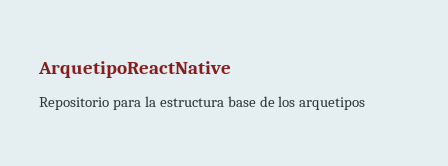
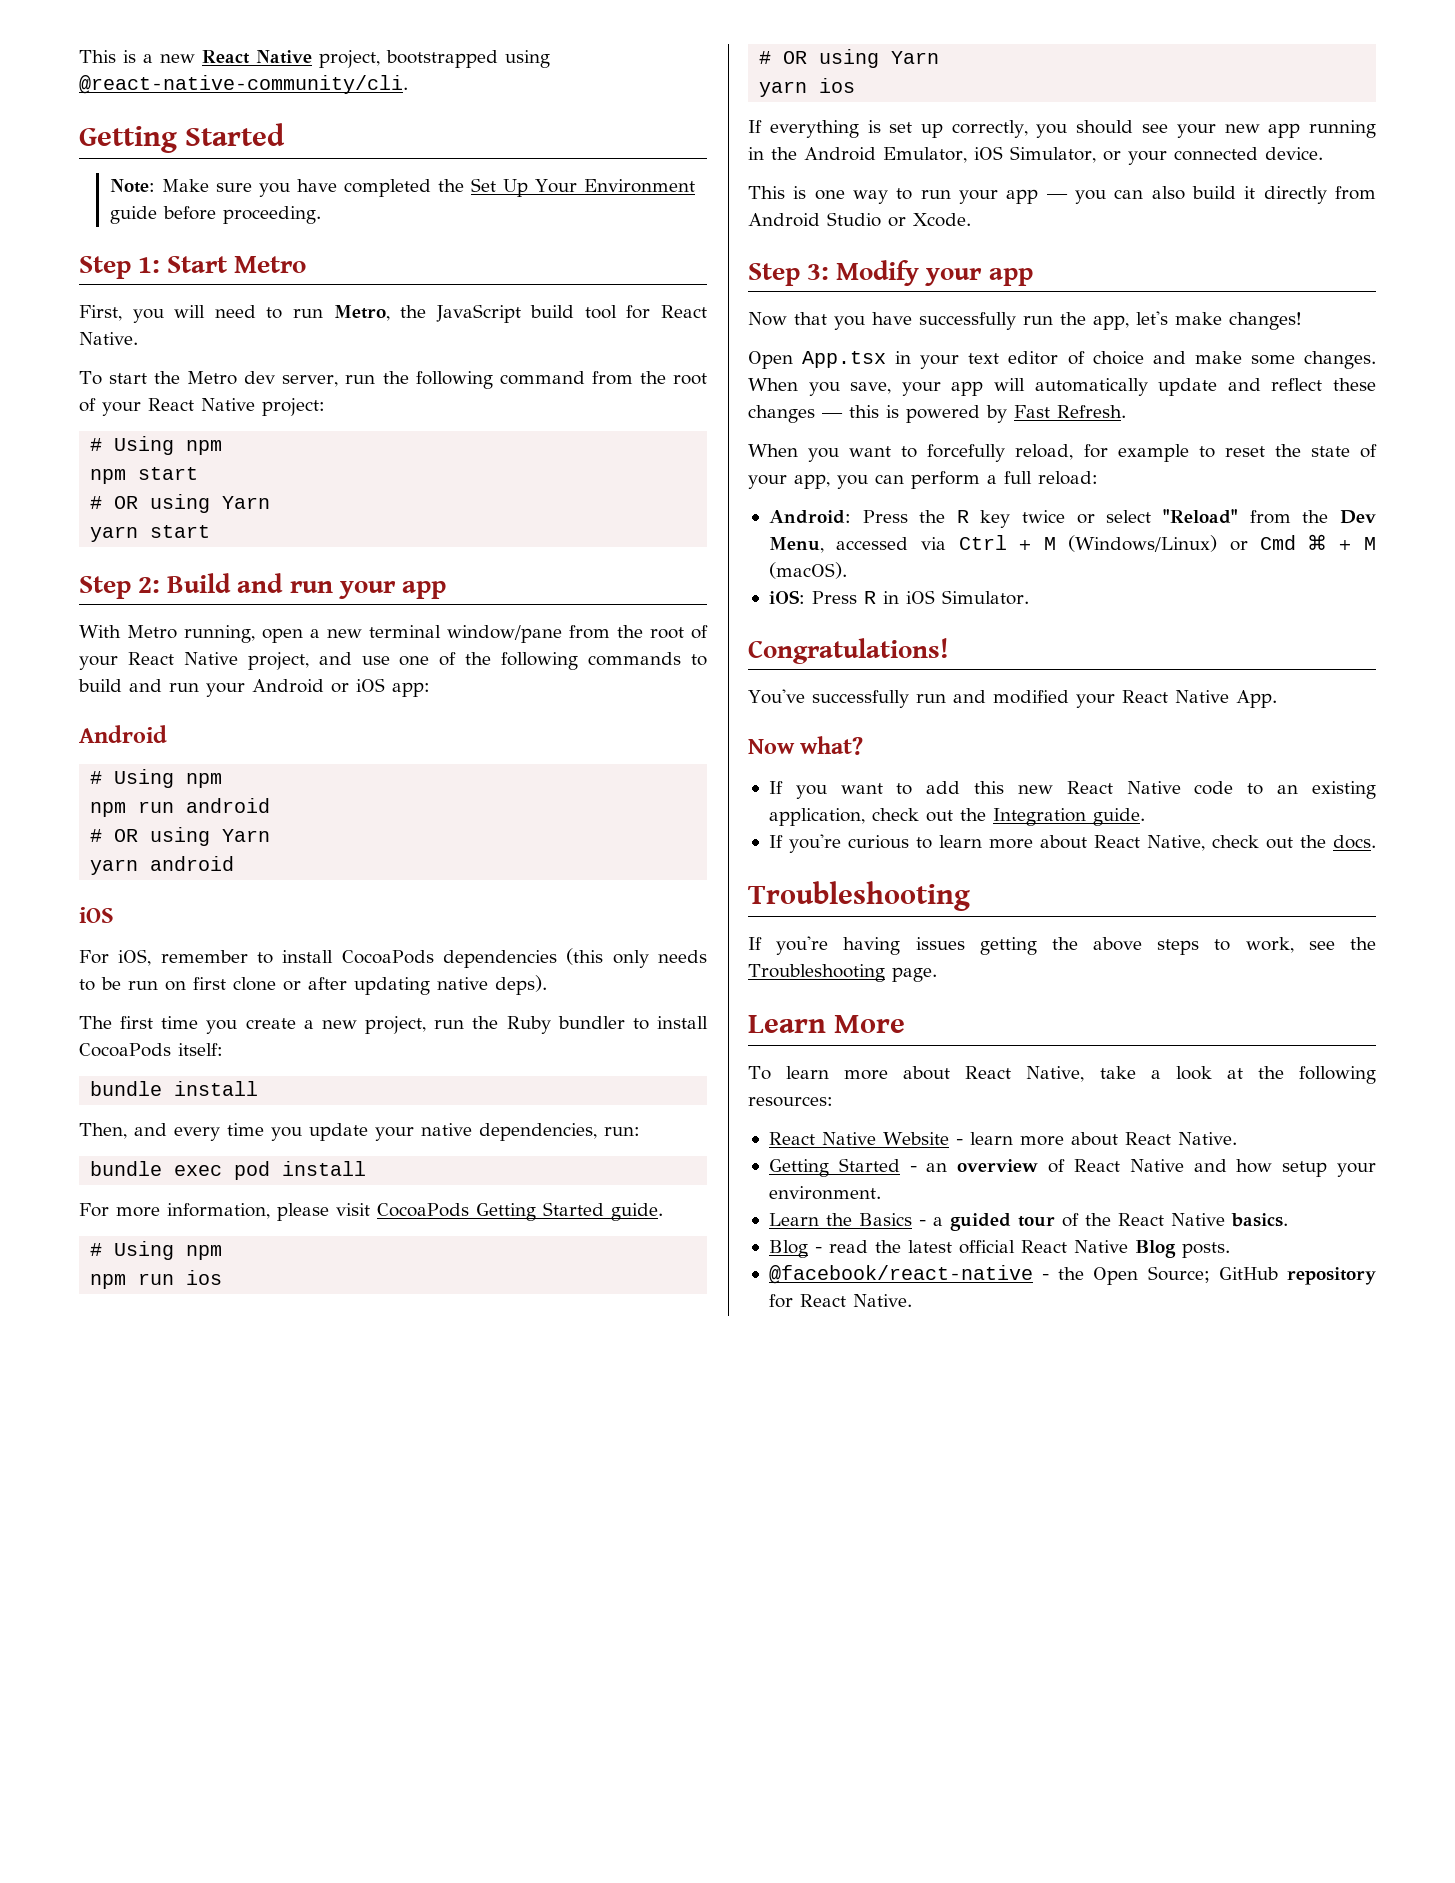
- ArquetipoReactNative
- Repositorio para la estructura base de los arquetipos
+ This is a new React Native project, bootstrapped using @react-native-community/cli.
+ Getting Started
+ Note: Make sure you have completed the Set Up Your Environment guide before proceeding.
+ Step 1: Start Metro
+ First, you will need to run Metro, the JavaScript build tool for React Native.
+ To start the Metro dev server, run the following command from the root of your React Native project:
+ # Using npm
+ npm start
+ # OR using Yarn
+ yarn start
+ Step 2: Build and run your app
+ With Metro running, open a new terminal window/pane from the root of your React Native project, and use one of the following commands to build and run your Android or iOS app:
+ Android
+ # Using npm
+ npm run android
+ # OR using Yarn
+ yarn android
+ iOS
+ For iOS, remember to install CocoaPods dependencies (this only needs to be run on first clone or after updating native deps).
+ The first time you create a new project, run the Ruby bundler to install CocoaPods itself:
+ bundle install
+ Then, and every time you update your native dependencies, run:
+ bundle exec pod install
+ For more information, please visit CocoaPods Getting Started guide.
+ # Using npm
+ npm run ios
+ # OR using Yarn
+ yarn ios
+ If everything is set up correctly, you should see your new app running in the Android Emulator, iOS Simulator, or your connected device.
+ This is one way to run your app — you can also build it directly from Android Studio or Xcode.
+ Step 3: Modify your app
+ Now that you have successfully run the app, let's make changes!
+ Open App.tsx in your text editor of choice and make some changes. When you save, your app will automatically update and reflect these changes — this is powered by Fast Refresh.
+ When you want to forcefully reload, for example to reset the state of your app, you can perform a full reload:
+ Android: Press the R key twice or select "Reload" from the Dev Menu, accessed via Ctrl + M (Windows/Linux) or Cmd ⌘ + M (macOS).
+ iOS: Press R in iOS Simulator.
+ Congratulations!
+ You've successfully run and modified your React Native App.
+ Now what?
+ If you want to add this new React Native code to an existing application, check out the Integration guide.
+ If you're curious to learn more about React Native, check out the docs.
+ Troubleshooting
+ If you're having issues getting the above steps to work, see the Troubleshooting page.
+ Learn More
+ To learn more about React Native, take a look at the following resources:
+ React Native Website - learn more about React Native.
+ Getting Started - an overview of React Native and how setup your environment.
+ Learn the Basics - a guided tour of the React Native basics.
+ Blog - read the latest official React Native Blog posts.
+ @facebook/react-native - the Open Source; GitHub repository for React Native.

